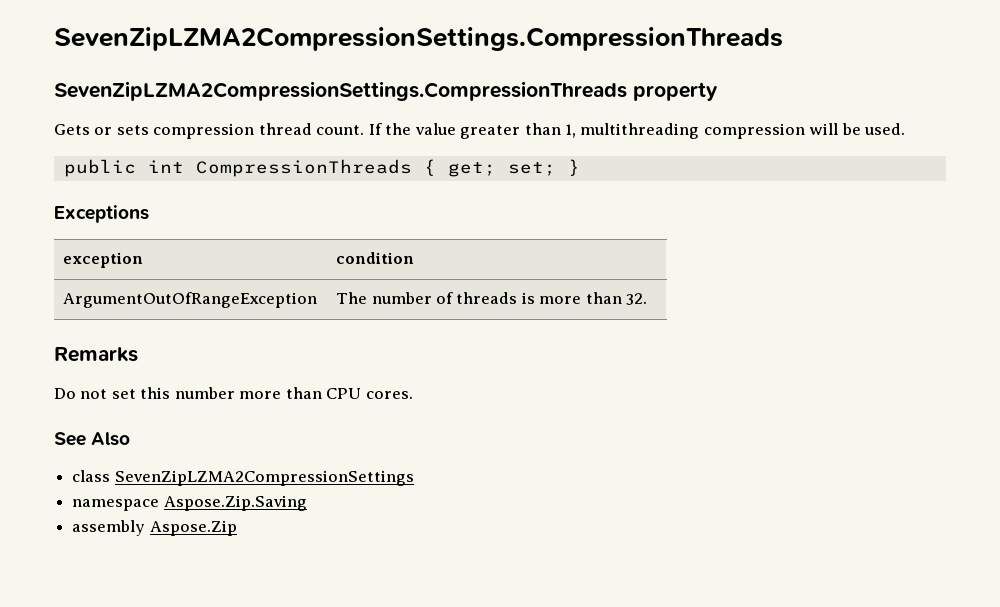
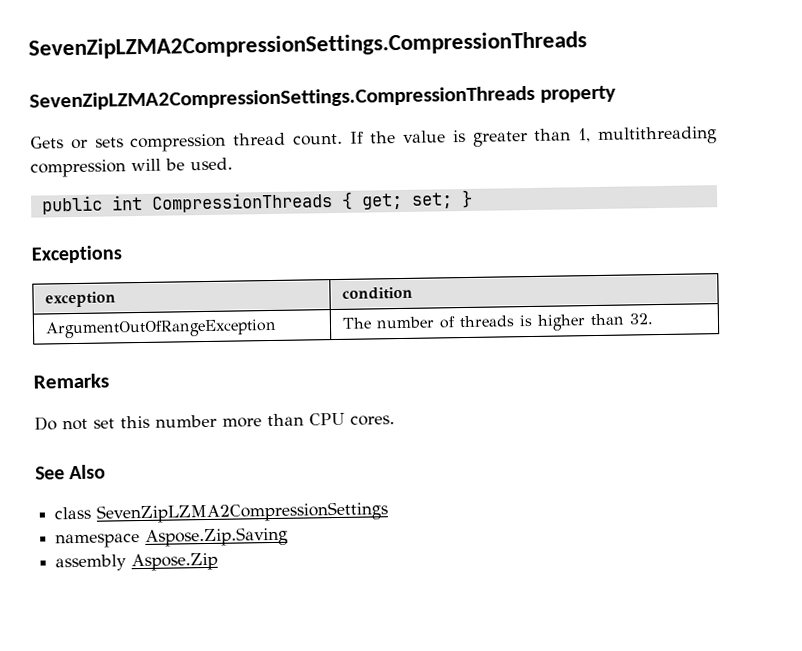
- If the value greater than 1, multithreading compression will be used.
+ If the value is greater than 1, multithreading compression will be used.
- ArgumentOutOfRangeException | The number of threads is more than 32.
+ ArgumentOutOfRangeException | The number of threads is higher than 32.

